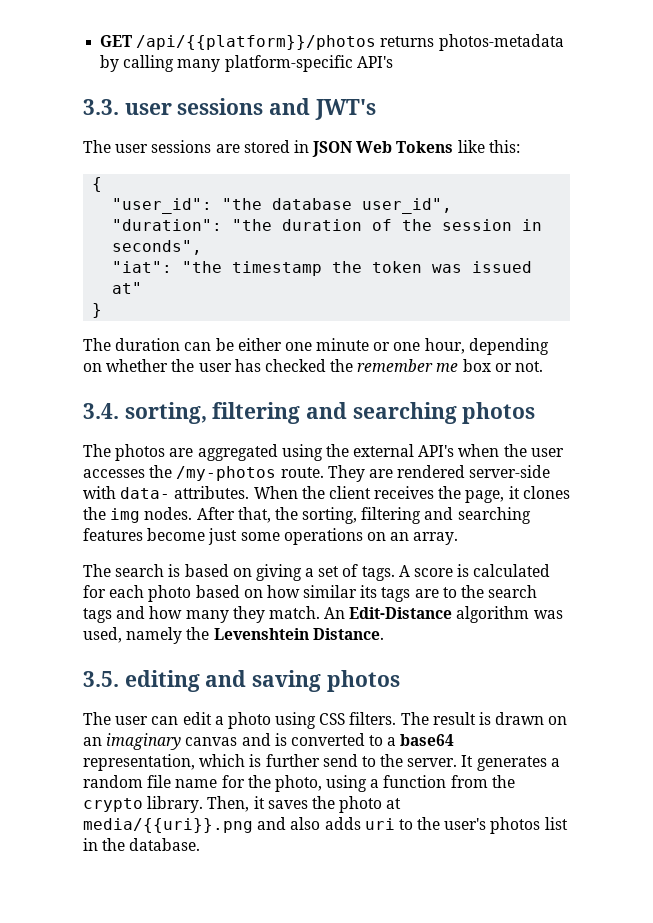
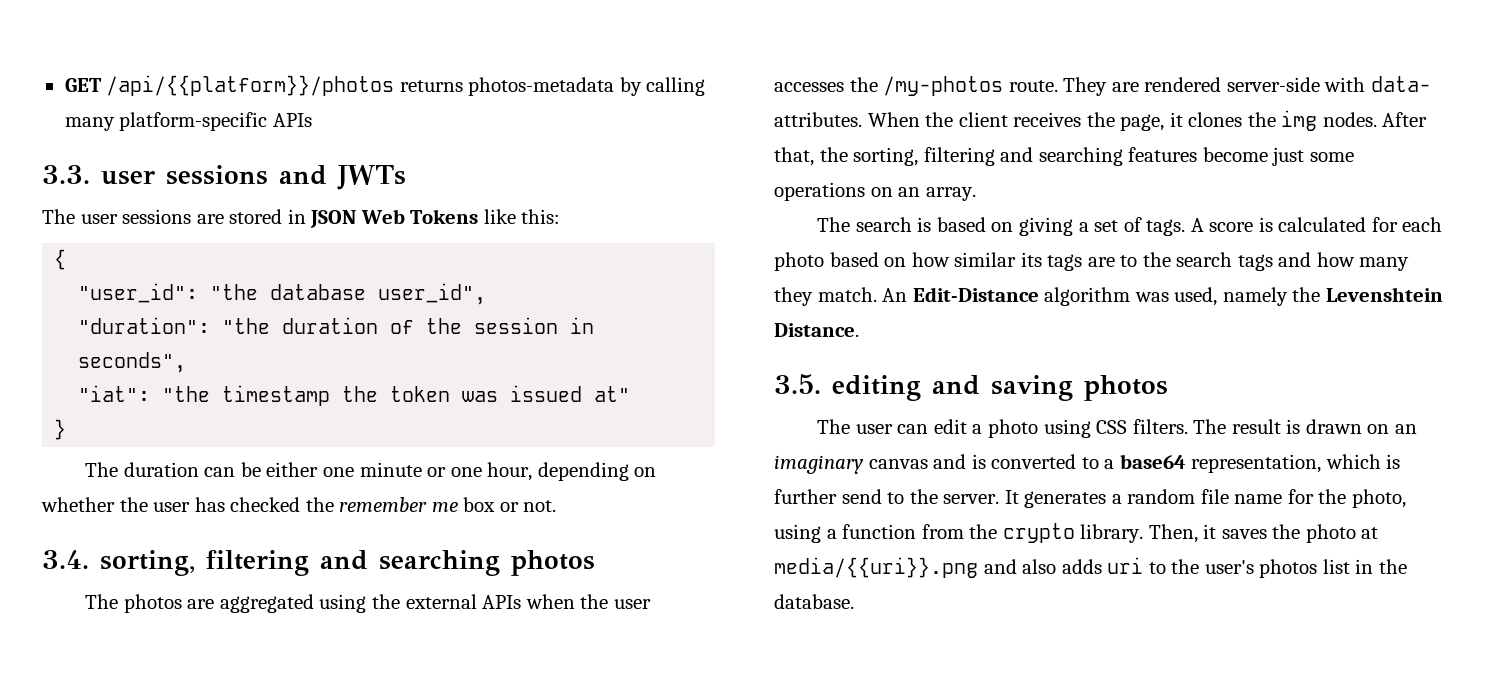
- GET /api/{{platform}}/photos returns photos-metadata by calling many platform-specific API's
+ GET /api/{{platform}}/photos returns photos-metadata by calling many platform-specific APIs
- 3.3. user sessions and JWT's
+ 3.3. user sessions and JWTs
- The photos are aggregated using the external API's when the user accesses the /my-photos route.
+ The photos are aggregated using the external APIs when the user accesses the /my-photos route.

